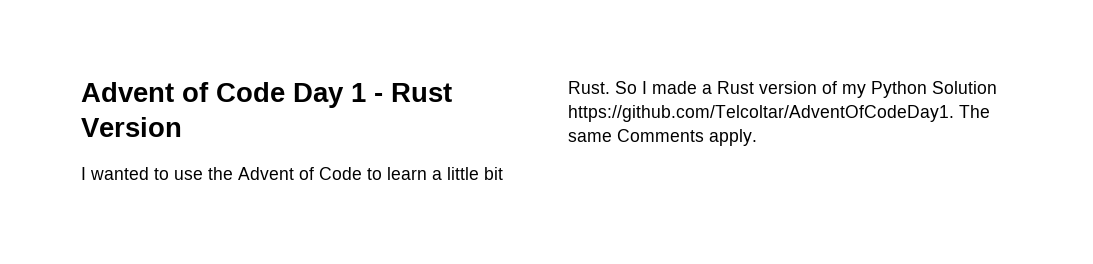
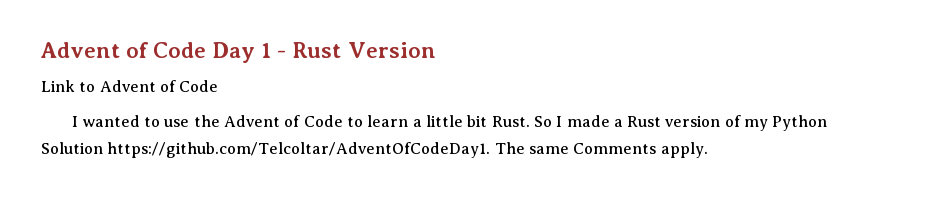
+ Link to Advent of Code

